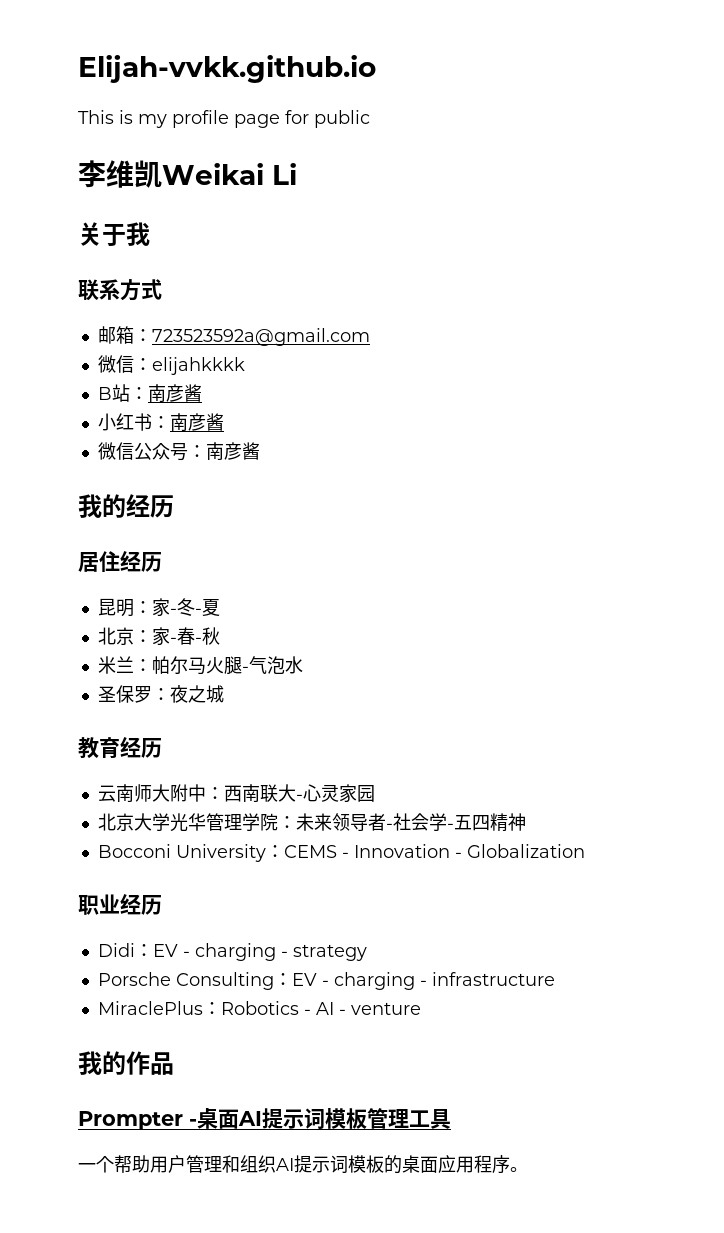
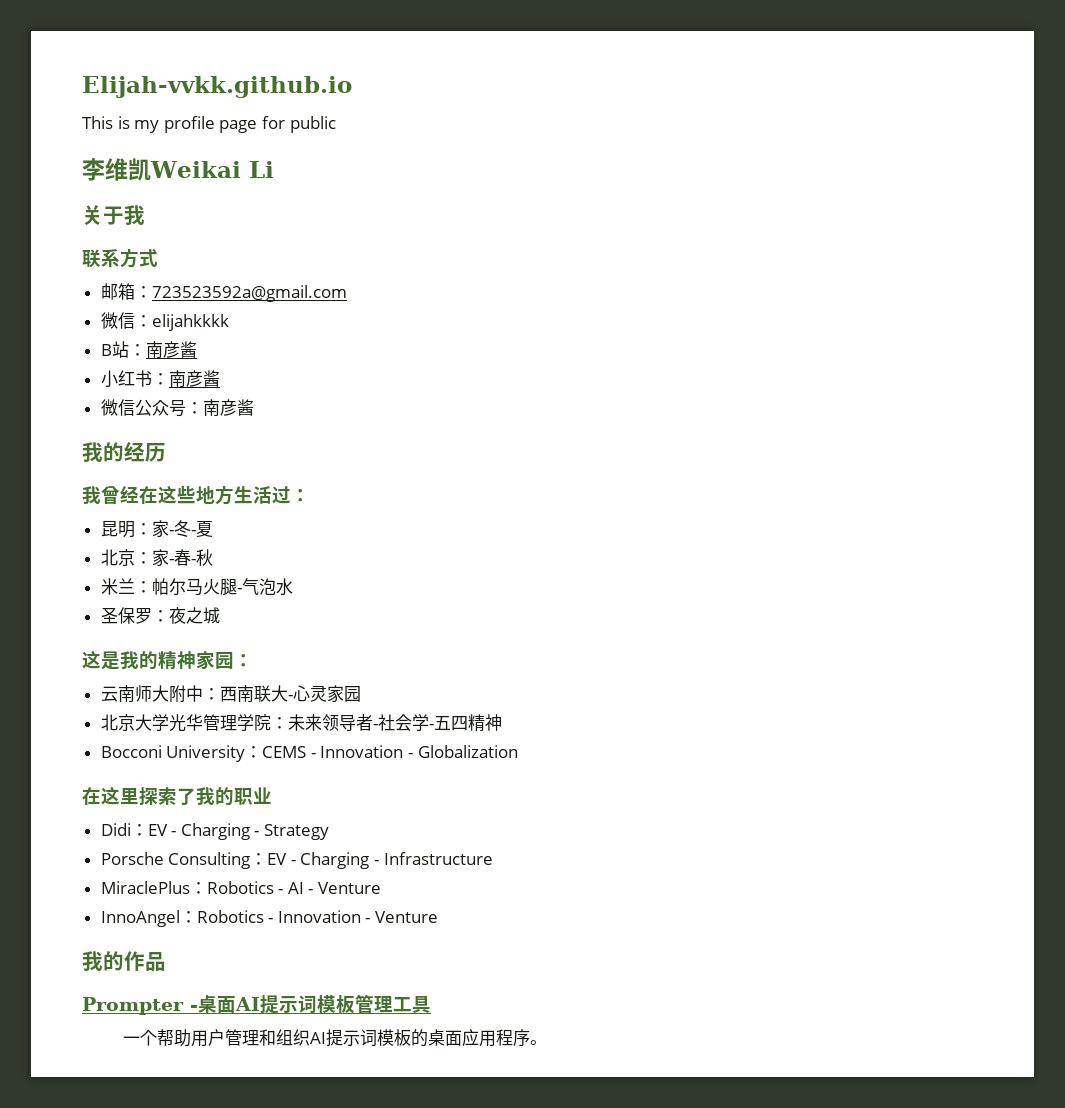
- 居住经历
+ 我曾经在这些地方生活过：
- 教育经历
+ 这是我的精神家园：
- 职业经历
+ 在这里探索了我的职业
- Didi：EV - charging - strategy
+ Didi：EV - Charging - Strategy
- Porsche Consulting：EV - charging - infrastructure
+ Porsche Consulting：EV - Charging - Infrastructure
- MiraclePlus：Robotics - AI - venture
+ MiraclePlus：Robotics - AI - Venture
+ InnoAngel：Robotics - Innovation - Venture

